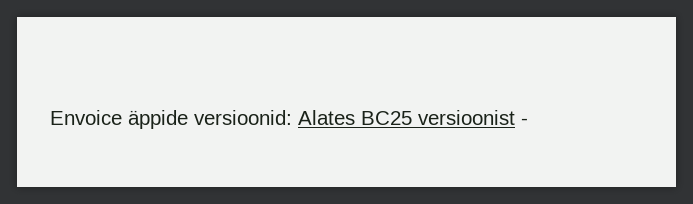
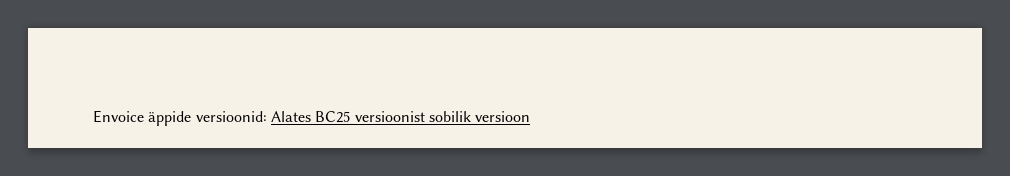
- Envoice äppide versioonid: Alates BC25 versioonist -
+ Envoice äppide versioonid: Alates BC25 versioonist sobilik versioon

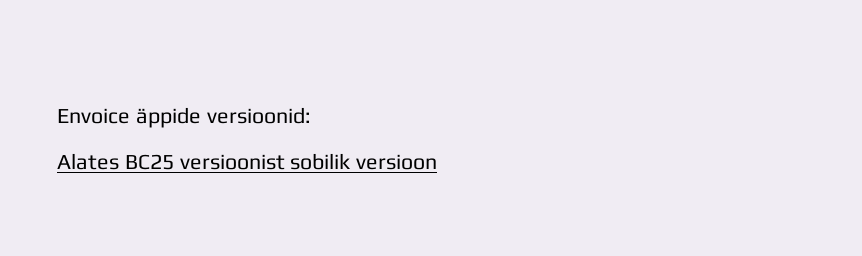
- Envoice äppide versioonid: Alates BC25 versioonist sobilik versioon
+ Envoice äppide versioonid:
+ Alates BC25 versioonist sobilik versioon

